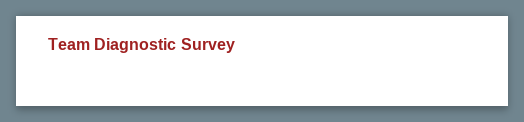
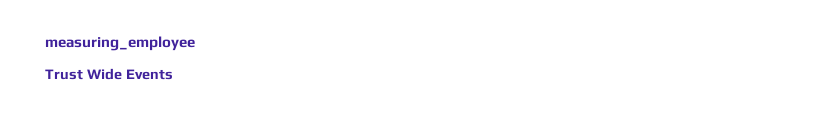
- Team Diagnostic Survey
+ measuring_employee
+ Trust Wide Events

